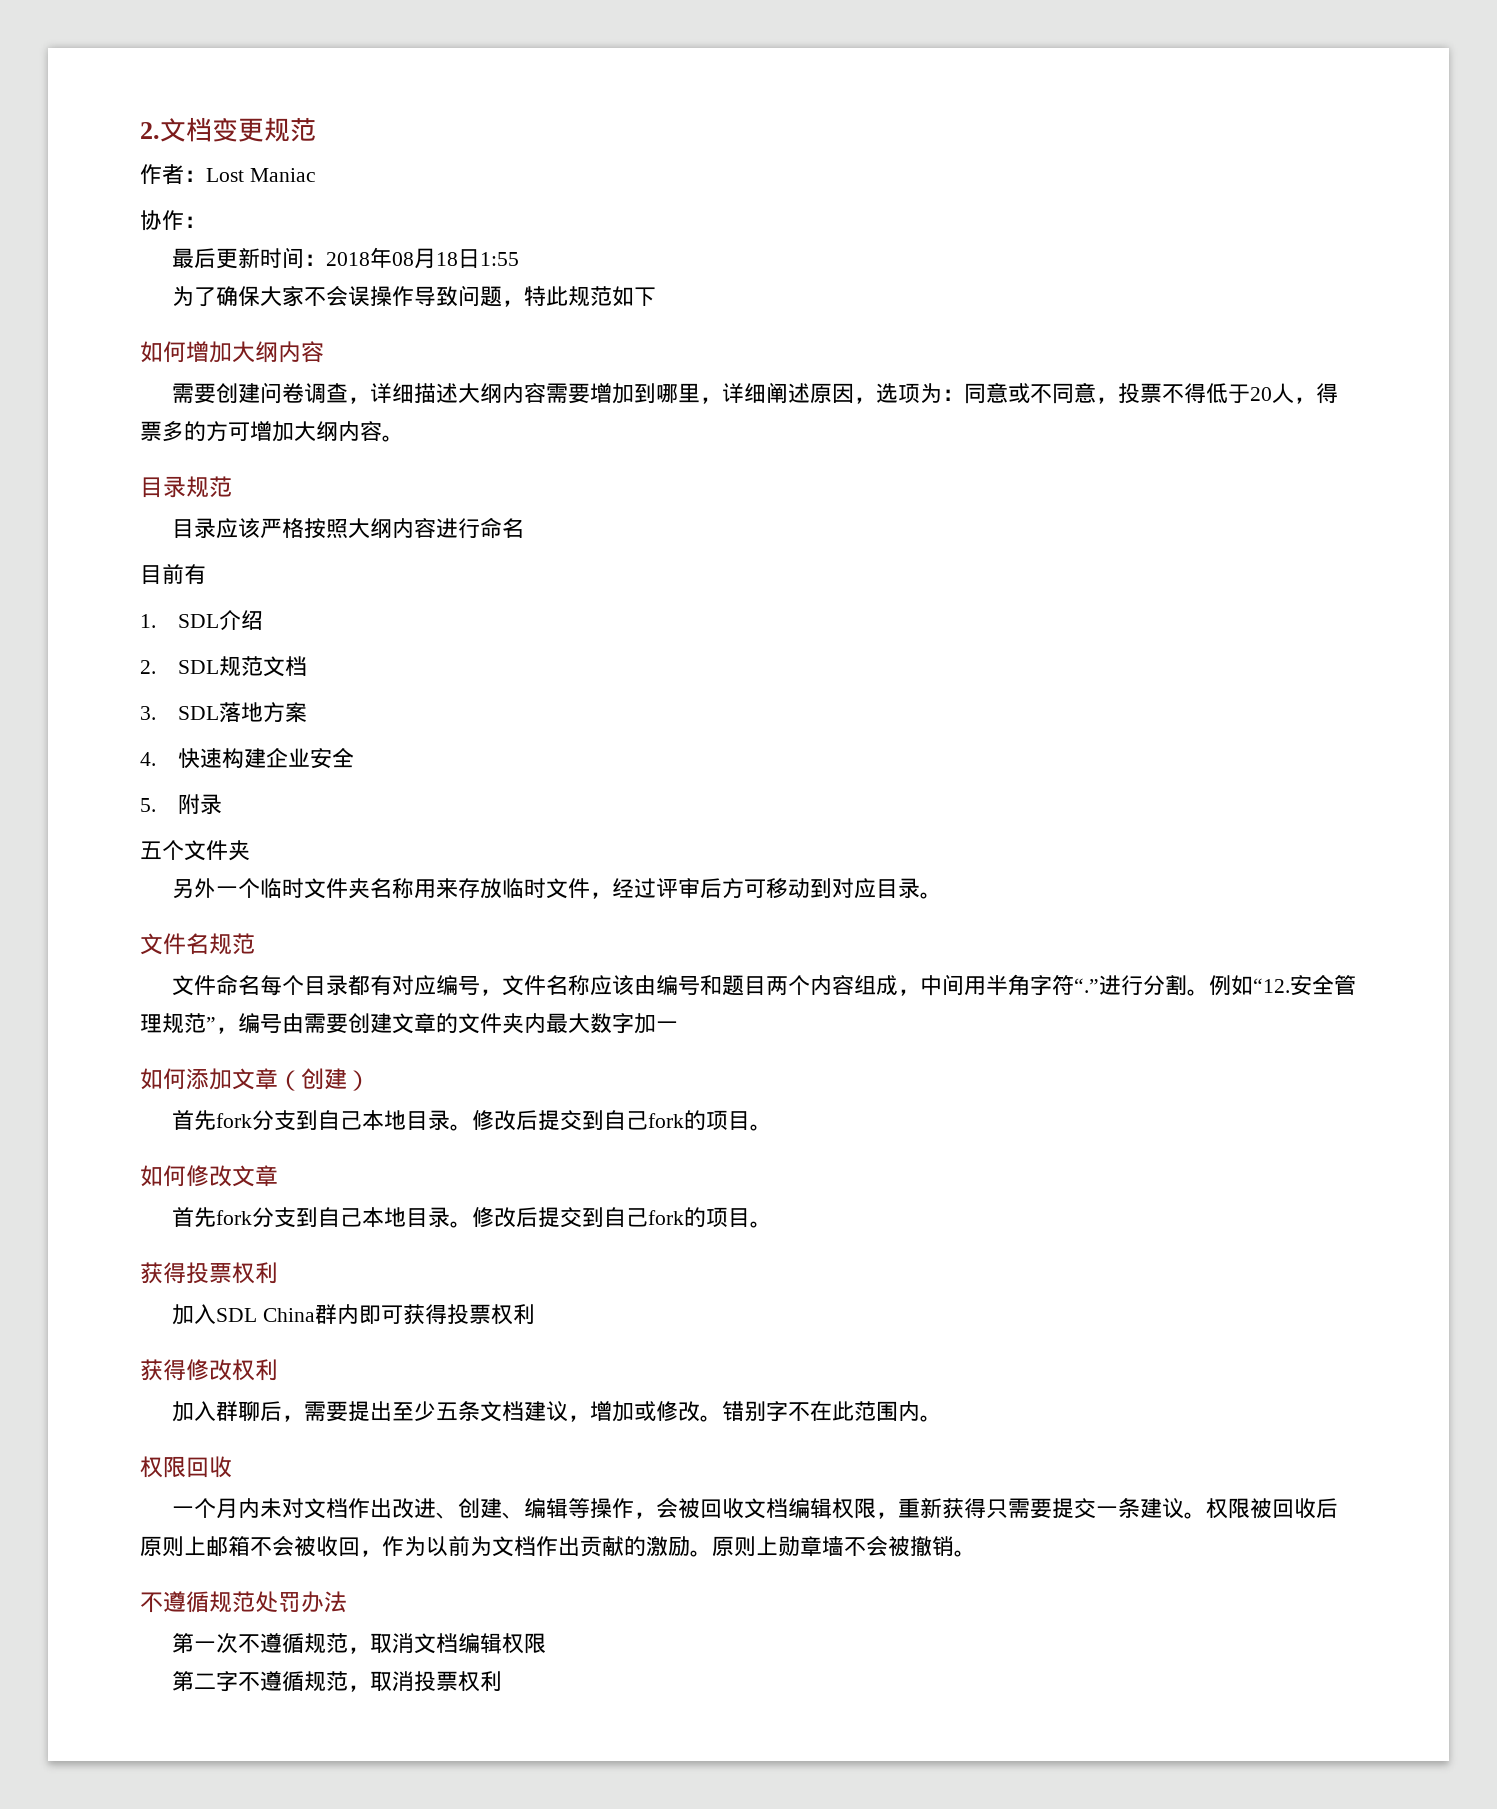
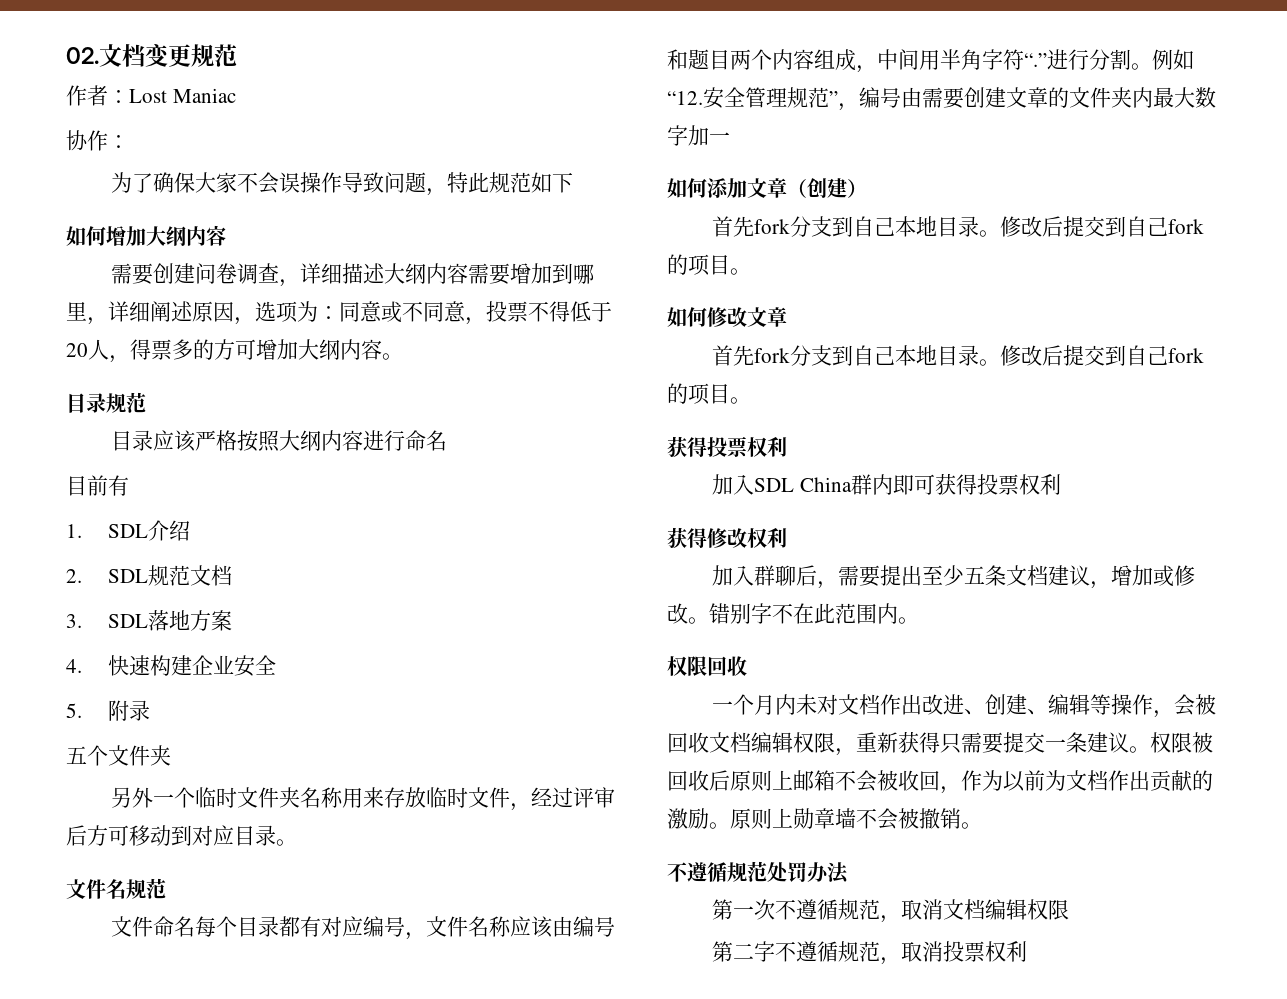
- 2.文档变更规范
+ 02.文档变更规范
- 最后更新时间：2018年08月18日1:55

